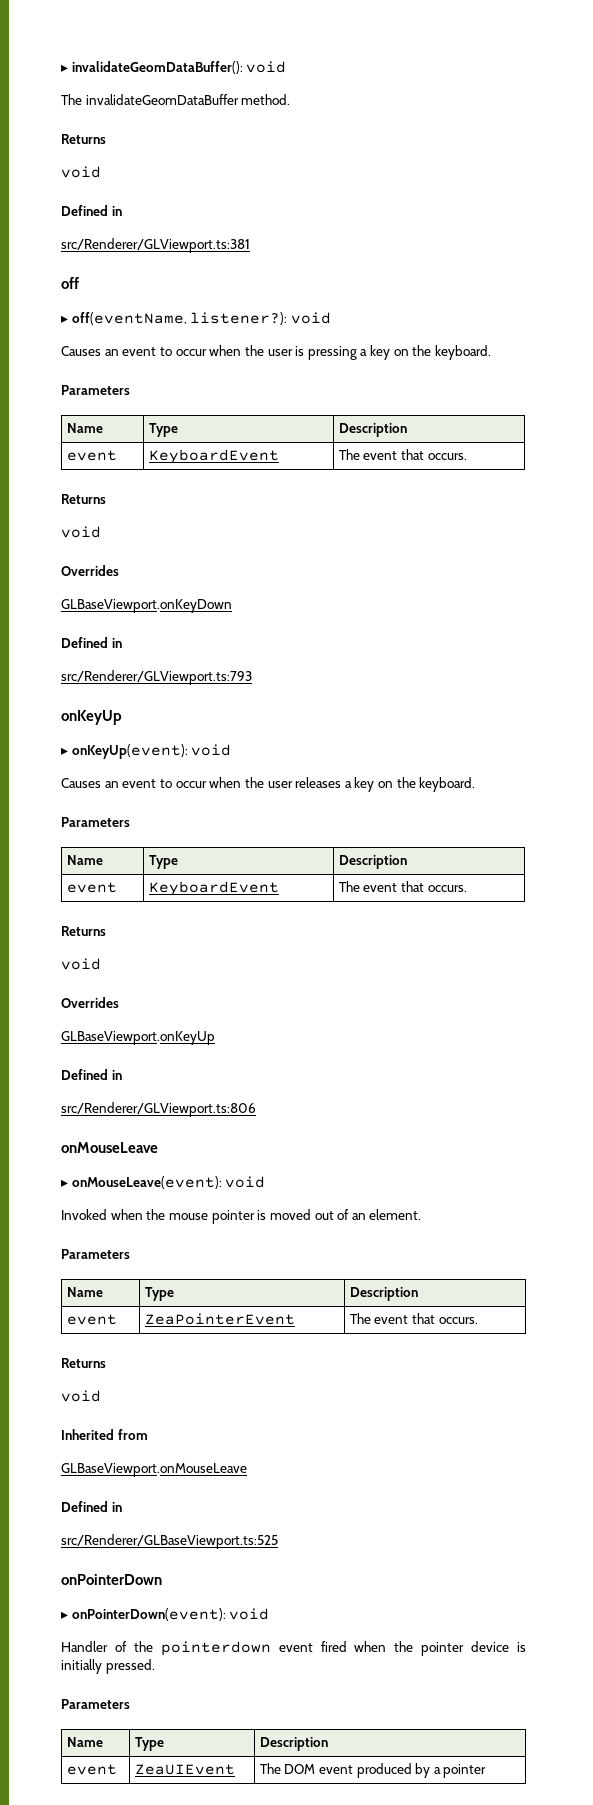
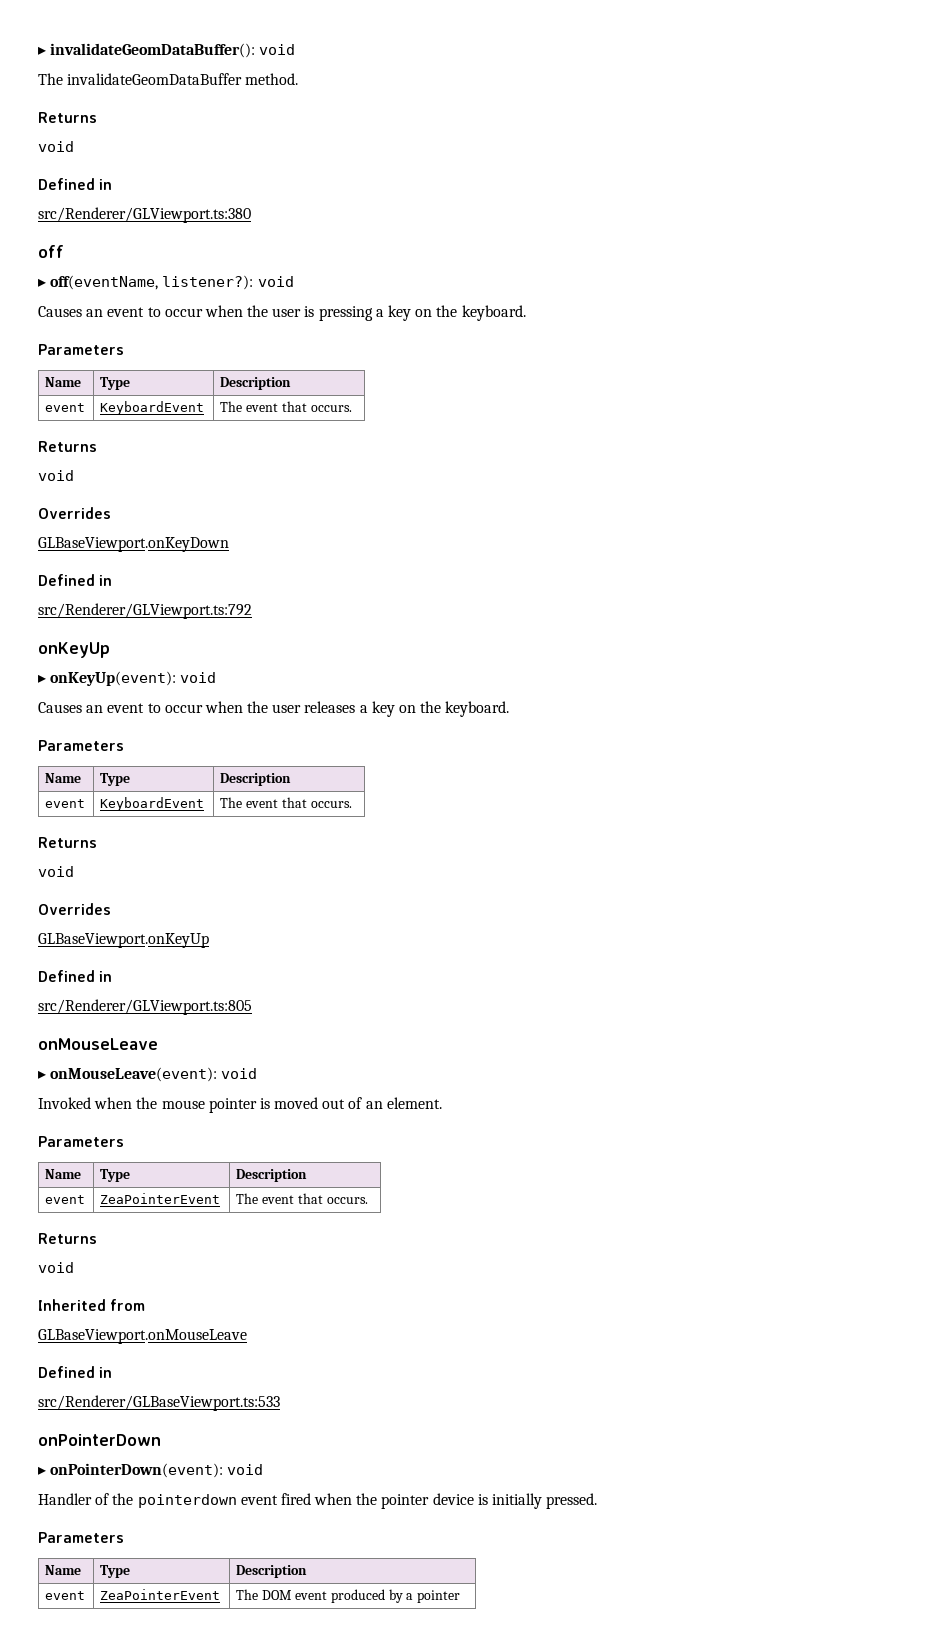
- src/Renderer/GLViewport.ts:381
+ src/Renderer/GLViewport.ts:380
- src/Renderer/GLViewport.ts:793
+ src/Renderer/GLViewport.ts:792
- src/Renderer/GLViewport.ts:806
+ src/Renderer/GLViewport.ts:805
- src/Renderer/GLBaseViewport.ts:525
+ src/Renderer/GLBaseViewport.ts:533
- event | ZeaUIEvent | The DOM event produced by a pointer
+ event | ZeaPointerEvent | The DOM event produced by a pointer

